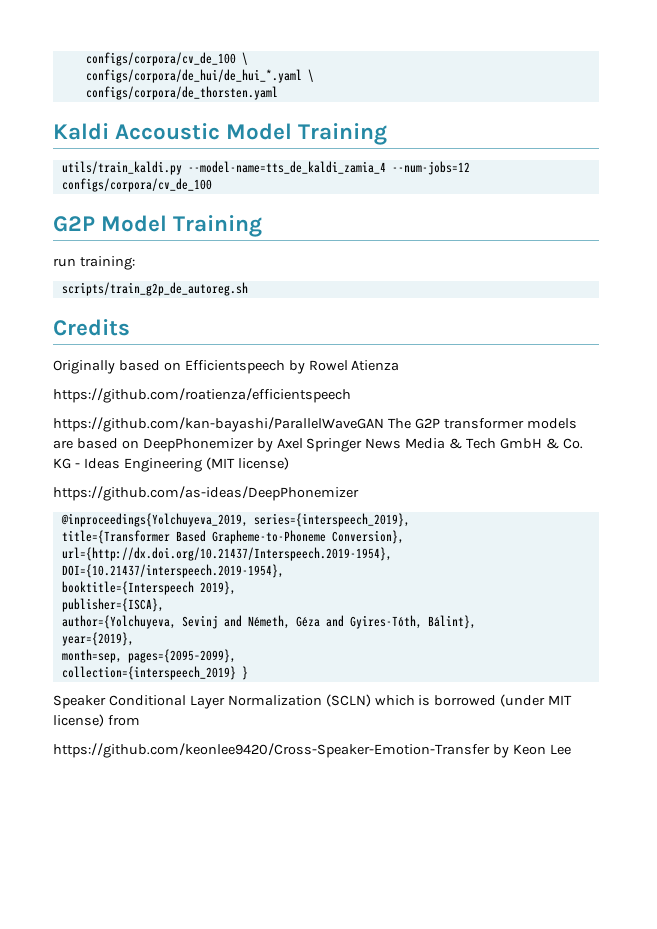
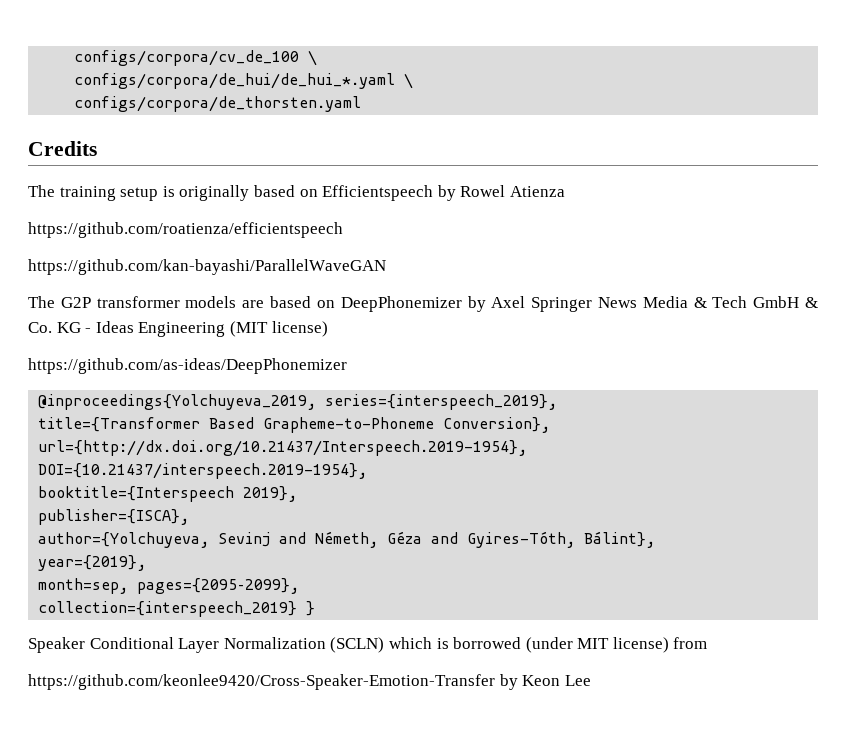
- Kaldi Accoustic Model Training
- utils/train_kaldi.py --model-name=tts_de_kaldi_zamia_4 --num-jobs=12 configs/corpora/cv_de_100
- G2P Model Training
- run training:
- scripts/train_g2p_de_autoreg.sh
  Credits
- Originally based on Efficientspeech by Rowel Atienza
+ The training setup is originally based on Efficientspeech by Rowel Atienza
- https://github.com/kan-bayashi/ParallelWaveGAN The G2P transformer models are based on DeepPhonemizer by Axel Springer News Media & Tech GmbH & Co. KG - Ideas Engineering (MIT license)
+ https://github.com/kan-bayashi/ParallelWaveGAN
+ The G2P transformer models are based on DeepPhonemizer by Axel Springer News Media & Tech GmbH & Co. KG - Ideas Engineering (MIT license)

